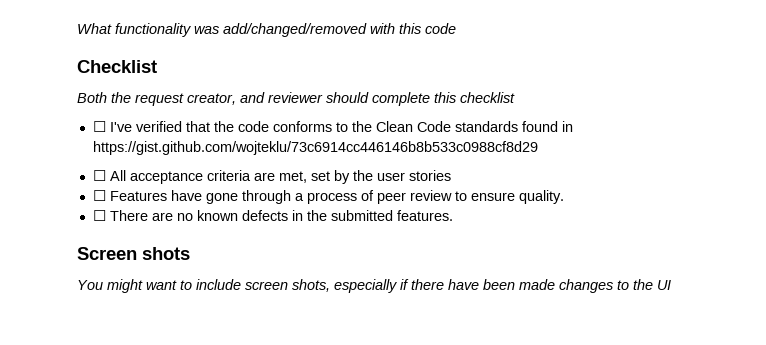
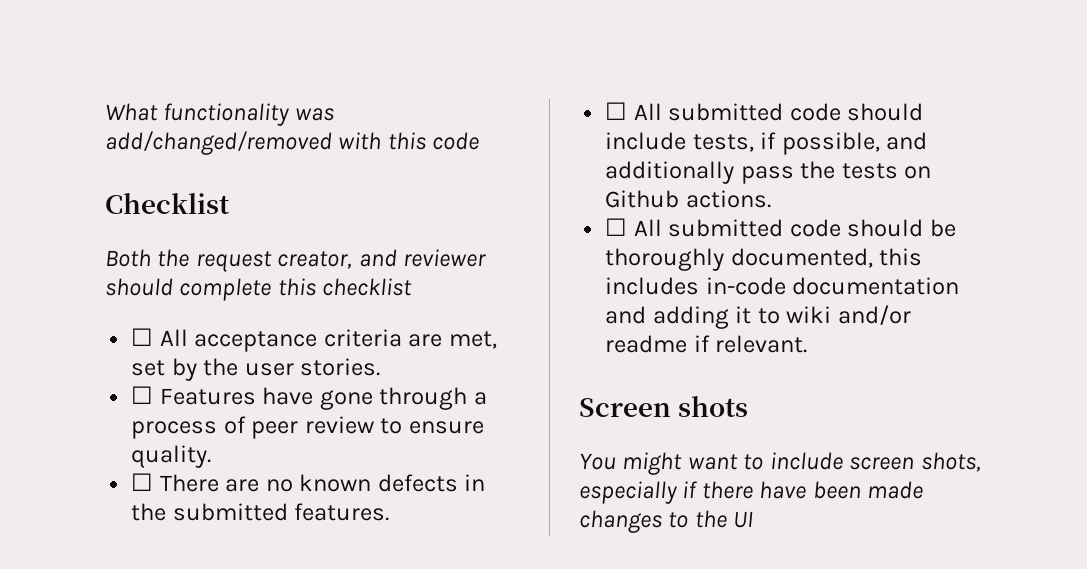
- ☐ I've verified that the code conforms to the Clean Code standards found in https://gist.github.com/wojteklu/73c6914cc446146b8b533c0988cf8d29
- ☐ All acceptance criteria are met, set by the user stories
+ ☐ All acceptance criteria are met, set by the user stories.
+ ☐ All submitted code should include tests, if possible, and additionally pass the tests on Github actions.
+ ☐ All submitted code should be thoroughly documented, this includes in-code documentation and adding it to wiki and/or readme if relevant.

